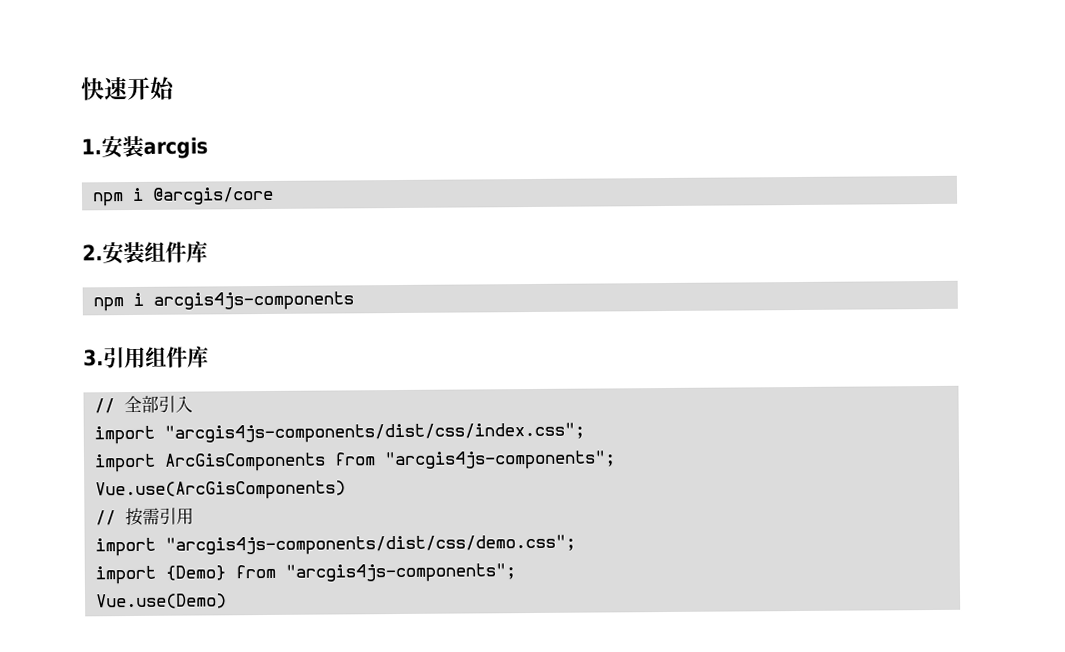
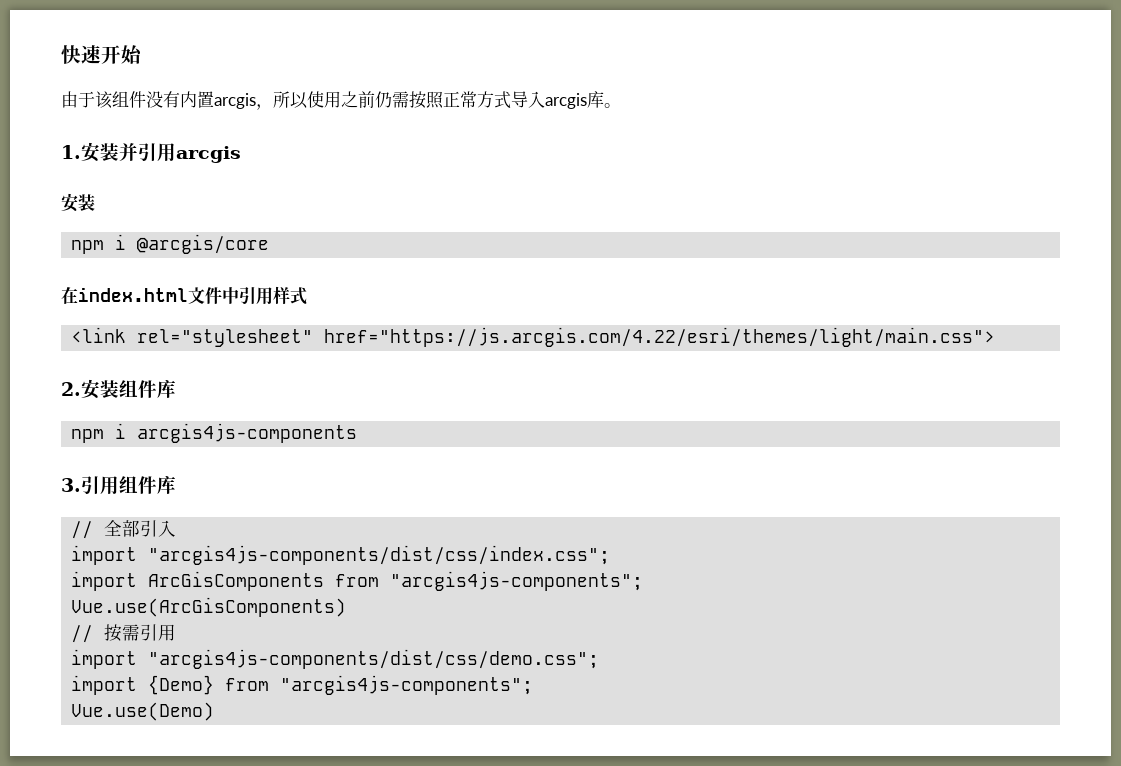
+ 由于该组件没有内置arcgis，所以使用之前仍需按照正常方式导入arcgis库。
- 1.安装arcgis
+ 1.安装并引用arcgis
+ 安装
+ 在index.html文件中引用样式
+ <link rel="stylesheet" href="https://js.arcgis.com/4.22/esri/themes/light/main.css">

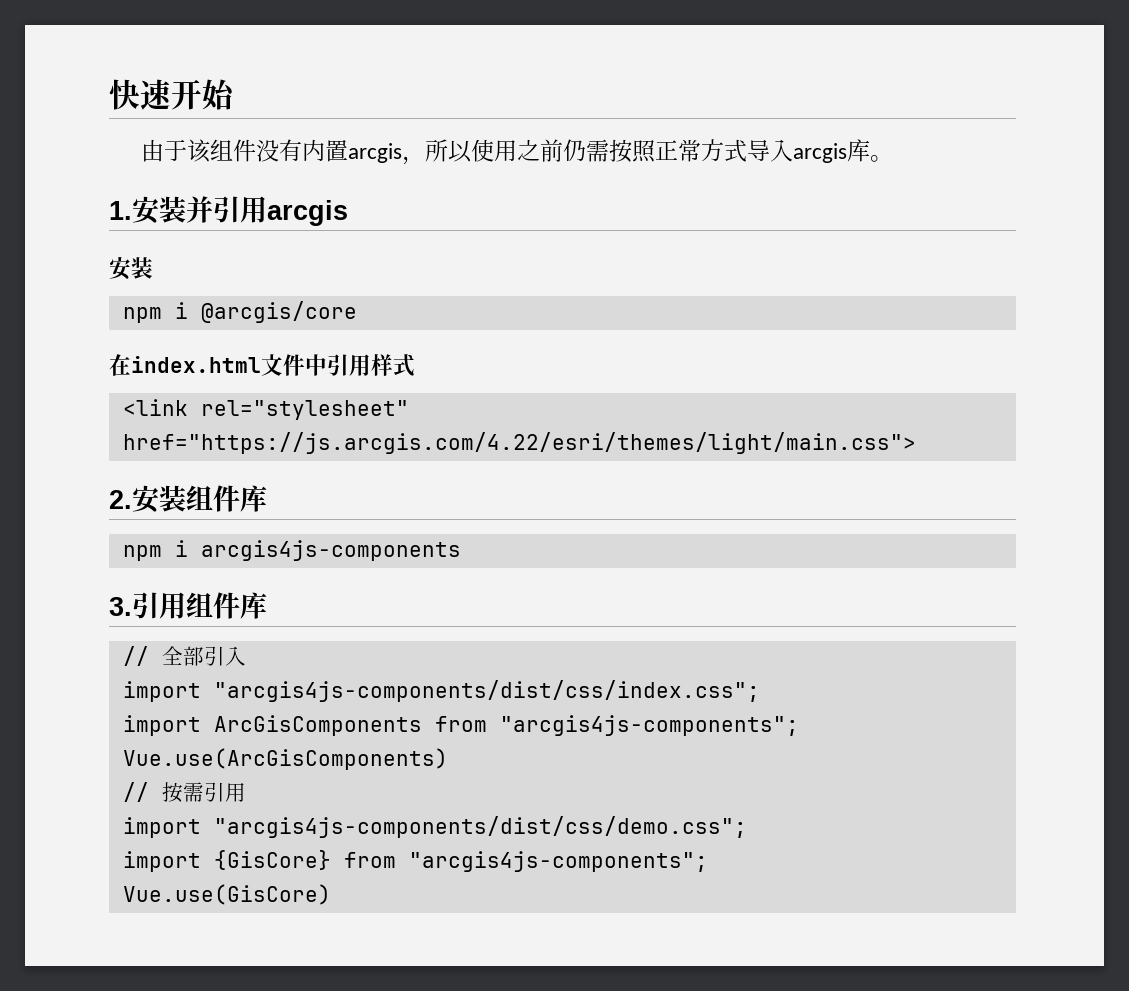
- import {Demo} from "arcgis4js-components";
- Vue.use(Demo)
+ import {GisCore} from "arcgis4js-components";
+ Vue.use(GisCore)

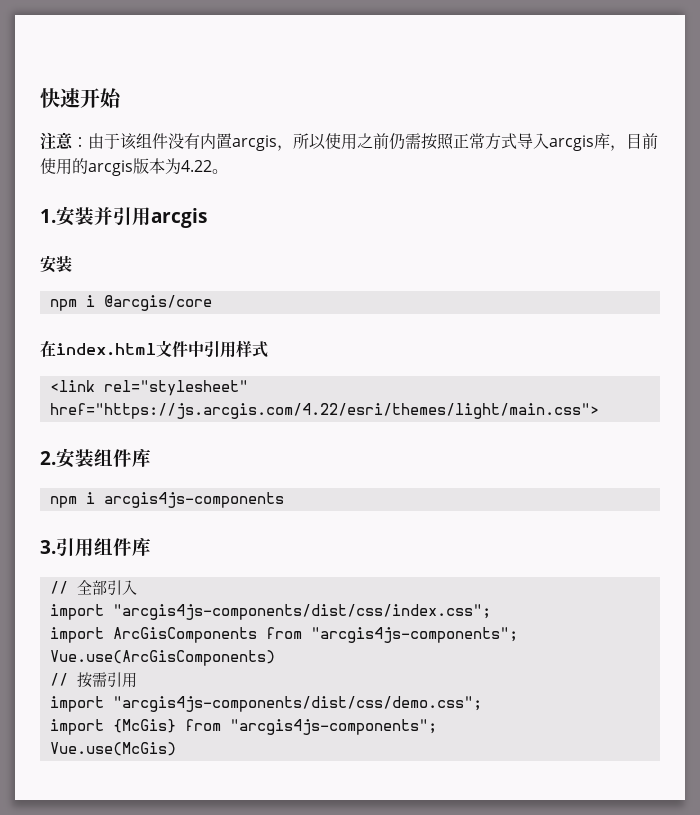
- 由于该组件没有内置arcgis，所以使用之前仍需按照正常方式导入arcgis库。
+ 注意：由于该组件没有内置arcgis，所以使用之前仍需按照正常方式导入arcgis库，目前使用的arcgis版本为4.22。
- import {GisCore} from "arcgis4js-components";
- Vue.use(GisCore)
+ import {McGis} from "arcgis4js-components";
+ Vue.use(McGis)

